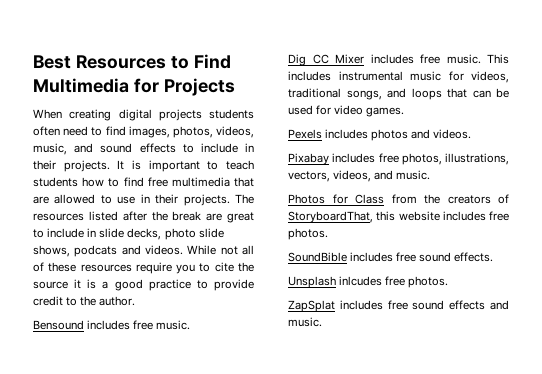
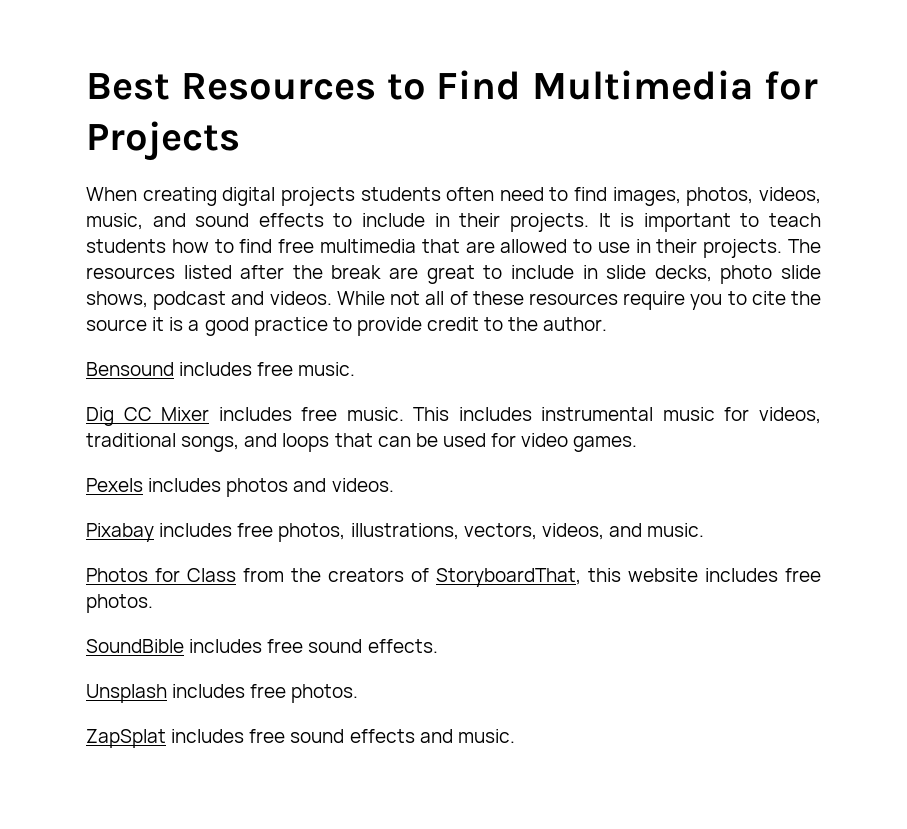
- The resources listed after the break are great to include in slide decks, photo slide shows, podcats and videos.
+ The resources listed after the break are great to include in slide decks, photo slide shows, podcast and videos.
- Unsplash inlcudes free photos.
+ Unsplash includes free photos.

